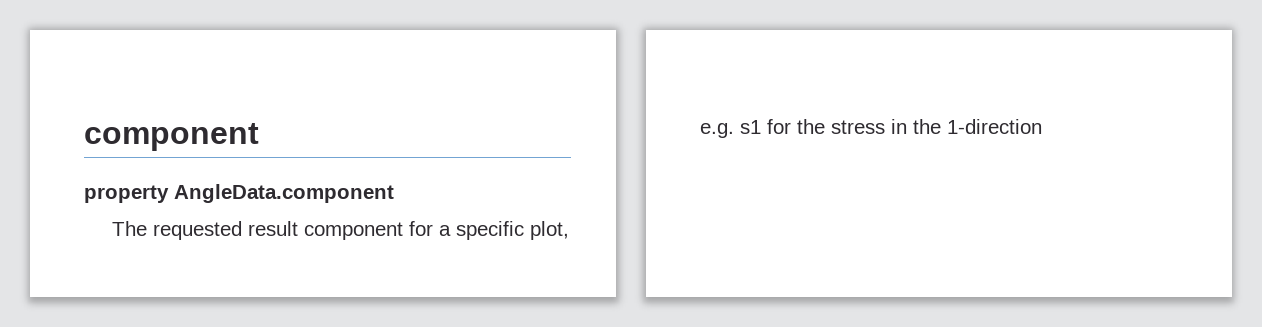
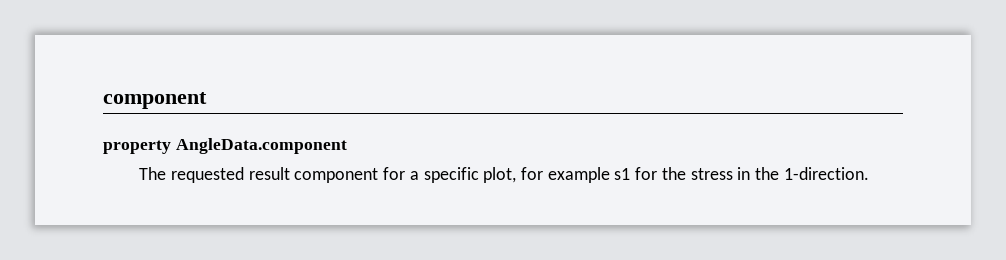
- The requested result component for a specific plot, e.g. s1 for the stress in the 1-direction
+ The requested result component for a specific plot, for example s1 for the stress in the 1-direction.

